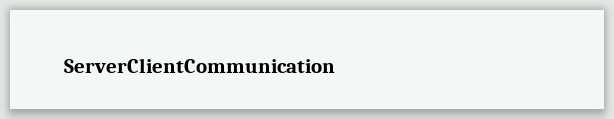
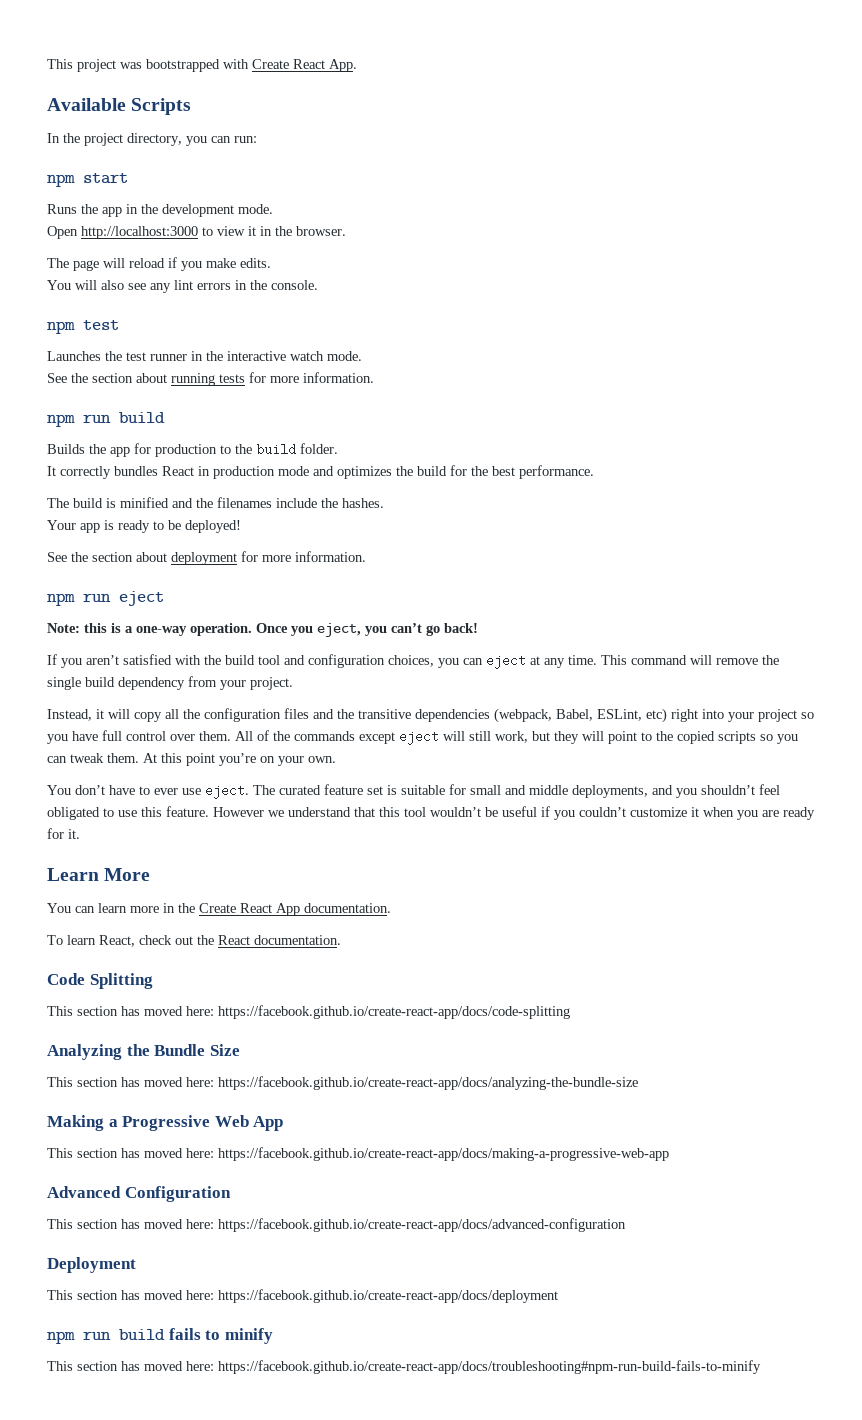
- ServerClientCommunication
+ This project was bootstrapped with Create React App.
+ Available Scripts
+ In the project directory, you can run:
+ npm start
+ Runs the app in the development mode.
+ Open http://localhost:3000 to view it in the browser.
+ The page will reload if you make edits.
+ You will also see any lint errors in the console.
+ npm test
+ Launches the test runner in the interactive watch mode.
+ See the section about running tests for more information.
+ npm run build
+ Builds the app for production to the build folder.
+ It correctly bundles React in production mode and optimizes the build for the best performance.
+ The build is minified and the filenames include the hashes.
+ Your app is ready to be deployed!
+ See the section about deployment for more information.
+ npm run eject
+ Note: this is a one-way operation. Once you eject, you can’t go back!
+ If you aren’t satisfied with the build tool and configuration choices, you can eject at any time. This command will remove the single build dependency from your project.
+ Instead, it will copy all the configuration files and the transitive dependencies (webpack, Babel, ESLint, etc) right into your project so you have full control over them. All of the commands except eject will still work, but they will point to the copied scripts so you can tweak them. At this point you’re on your own.
+ You don’t have to ever use eject. The curated feature set is suitable for small and middle deployments, and you shouldn’t feel obligated to use this feature. However we understand that this tool wouldn’t be useful if you couldn’t customize it when you are ready for it.
+ Learn More
+ You can learn more in the Create React App documentation.
+ To learn React, check out the React documentation.
+ Code Splitting
+ This section has moved here: https://facebook.github.io/create-react-app/docs/code-splitting
+ Analyzing the Bundle Size
+ This section has moved here: https://facebook.github.io/create-react-app/docs/analyzing-the-bundle-size
+ Making a Progressive Web App
+ This section has moved here: https://facebook.github.io/create-react-app/docs/making-a-progressive-web-app
+ Advanced Configuration
+ This section has moved here: https://facebook.github.io/create-react-app/docs/advanced-configuration
+ Deployment
+ This section has moved here: https://facebook.github.io/create-react-app/docs/deployment
+ npm run build fails to minify
+ This section has moved here: https://facebook.github.io/create-react-app/docs/troubleshooting#npm-run-build-fails-to-minify

